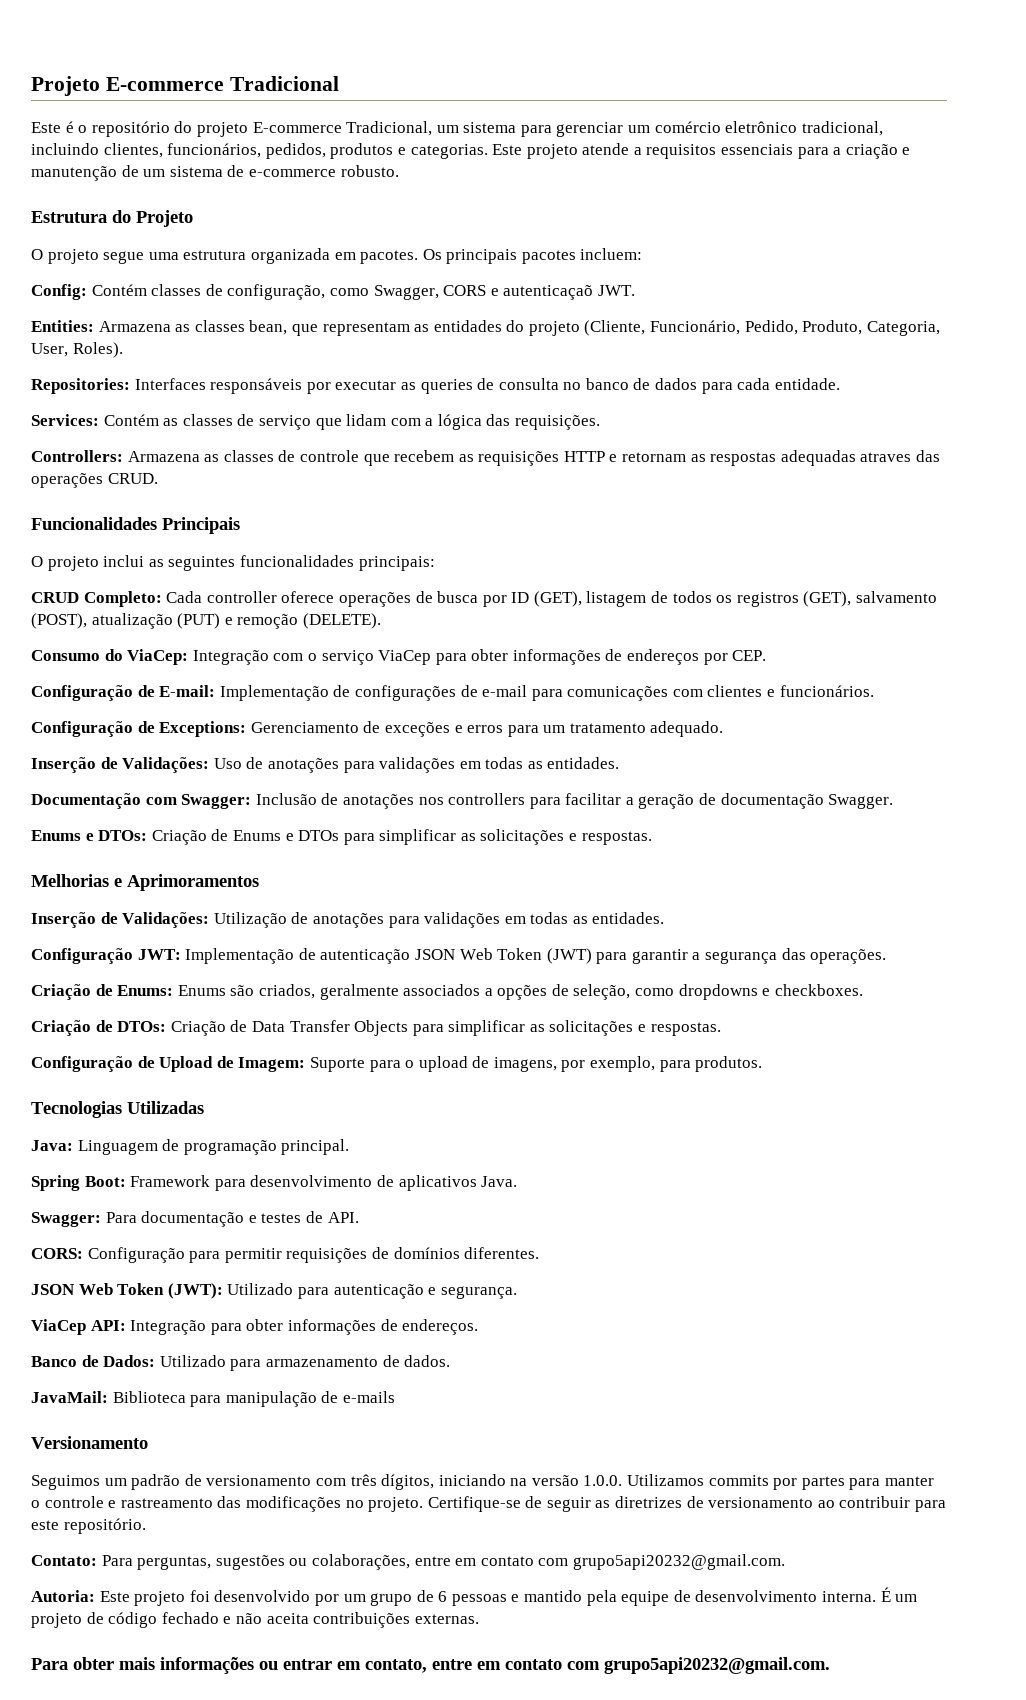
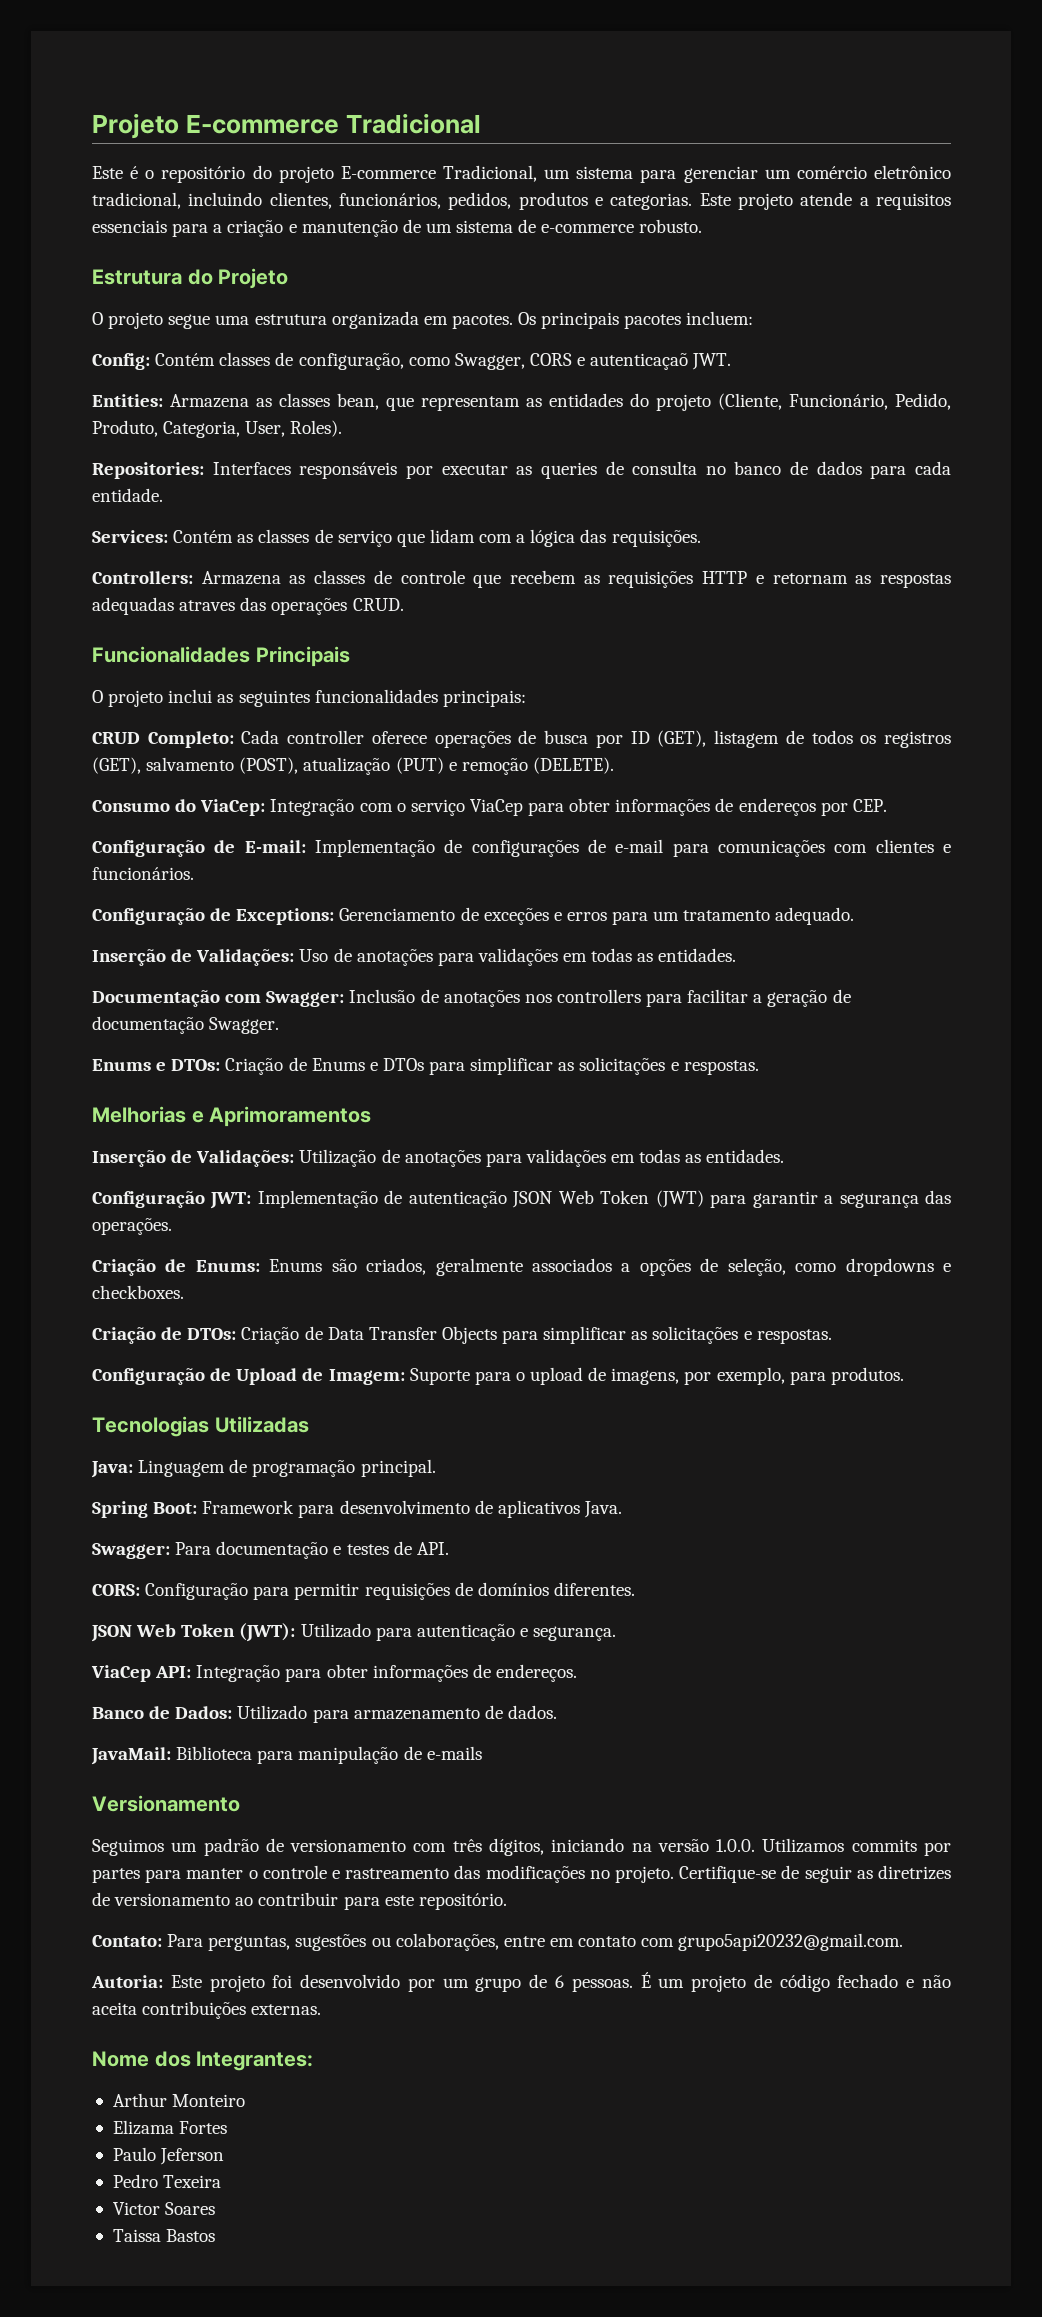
- Autoria: Este projeto foi desenvolvido por um grupo de 6 pessoas e mantido pela equipe de desenvolvimento interna.
+ Autoria: Este projeto foi desenvolvido por um grupo de 6 pessoas.
- Para obter mais informações ou entrar em contato, entre em contato com grupo5api20232@gmail.com.
+ Nome dos Integrantes:
+ Arthur Monteiro
+ Elizama Fortes
+ Paulo Jeferson
+ Pedro Texeira
+ Victor Soares
+ Taissa Bastos

